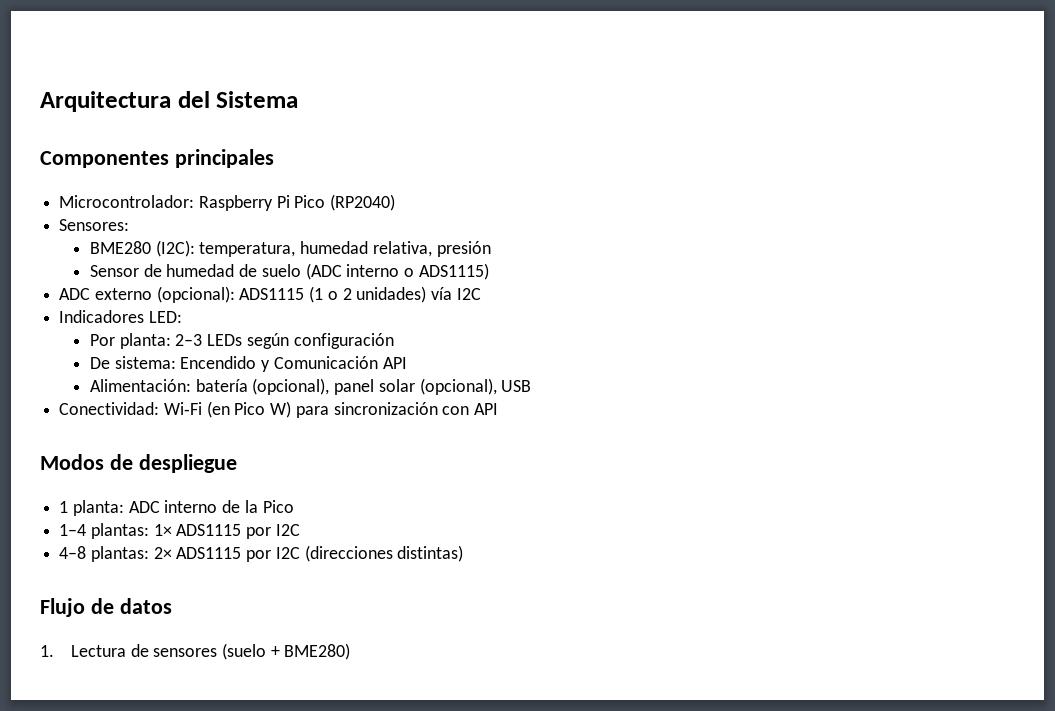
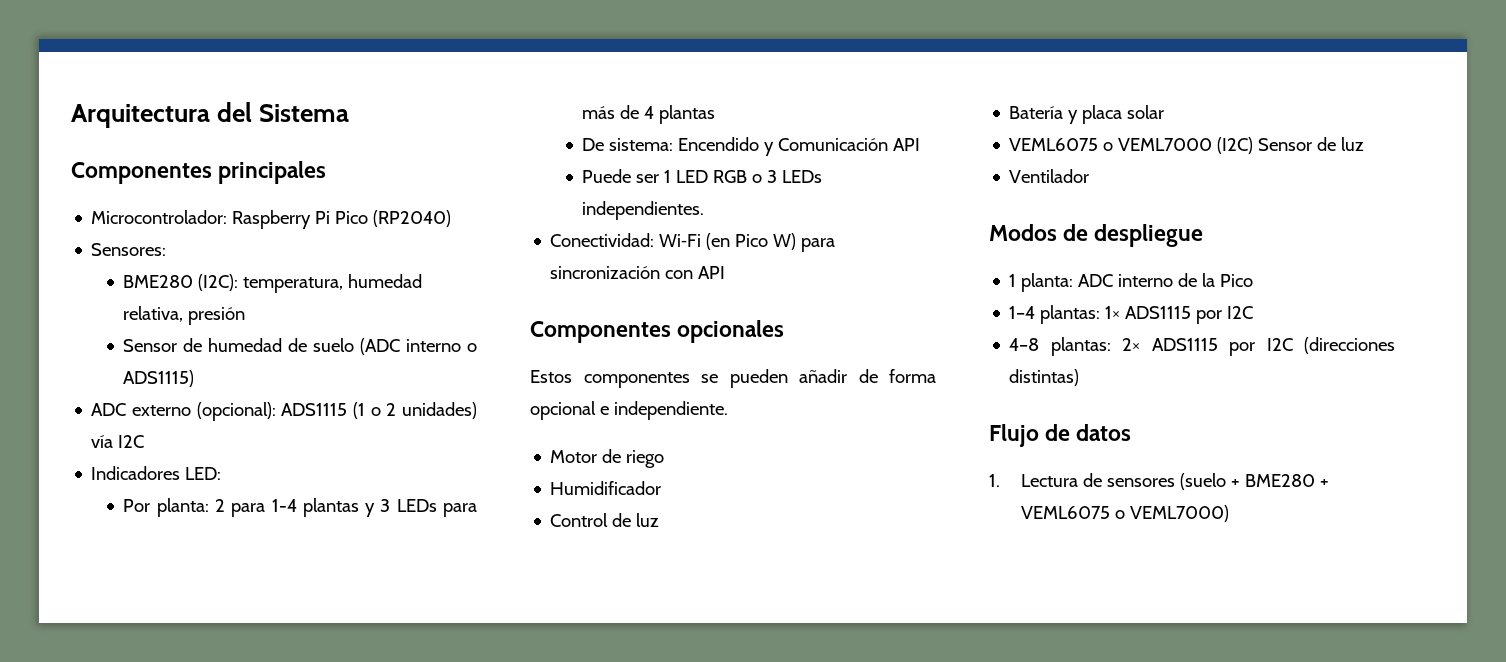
- Por planta: 2–3 LEDs según configuración
+ Por planta: 2 para 1-4 plantas y 3 LEDs para más de 4 plantas
- Alimentación: batería (opcional), panel solar (opcional), USB
+ Puede ser 1 LED RGB o 3 LEDs independientes.
+ Componentes opcionales
+ Estos componentes se pueden añadir de forma opcional e independiente.
+ Motor de riego
+ Humidificador
+ Control de luz
+ Batería y placa solar
+ VEML6075 o VEML7000 (I2C) Sensor de luz
+ Ventilador
- 1. Lectura de sensores (suelo + BME280)
+ 1. Lectura de sensores (suelo + BME280 + VEML6075 o VEML7000)

